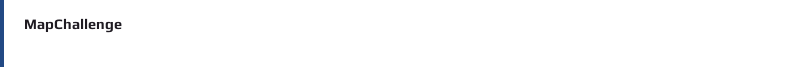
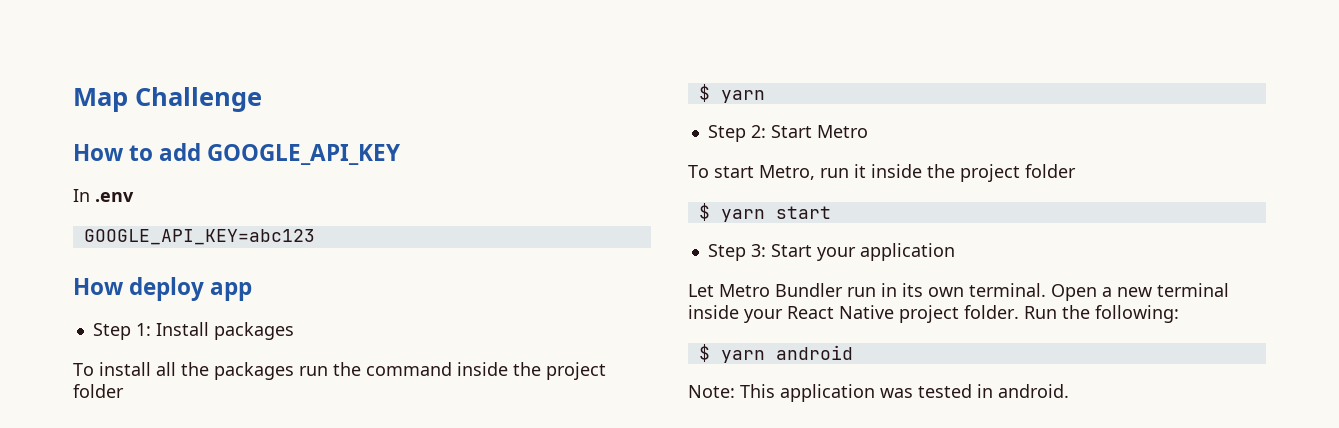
- MapChallenge
+ Map Challenge
+ How to add GOOGLE_API_KEY
+ In .env
+ GOOGLE_API_KEY=abc123
+ How deploy app
+ Step 1: Install packages
+ To install all the packages run the command inside the project folder
+ $ yarn
+ Step 2: Start Metro
+ To start Metro, run it inside the project folder
+ $ yarn start
+ Step 3: Start your application
+ Let Metro Bundler run in its own terminal. Open a new terminal inside your React Native project folder. Run the following:
+ $ yarn android
+ Note: This application was tested in android.

